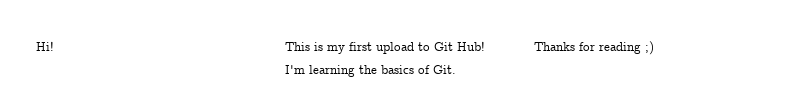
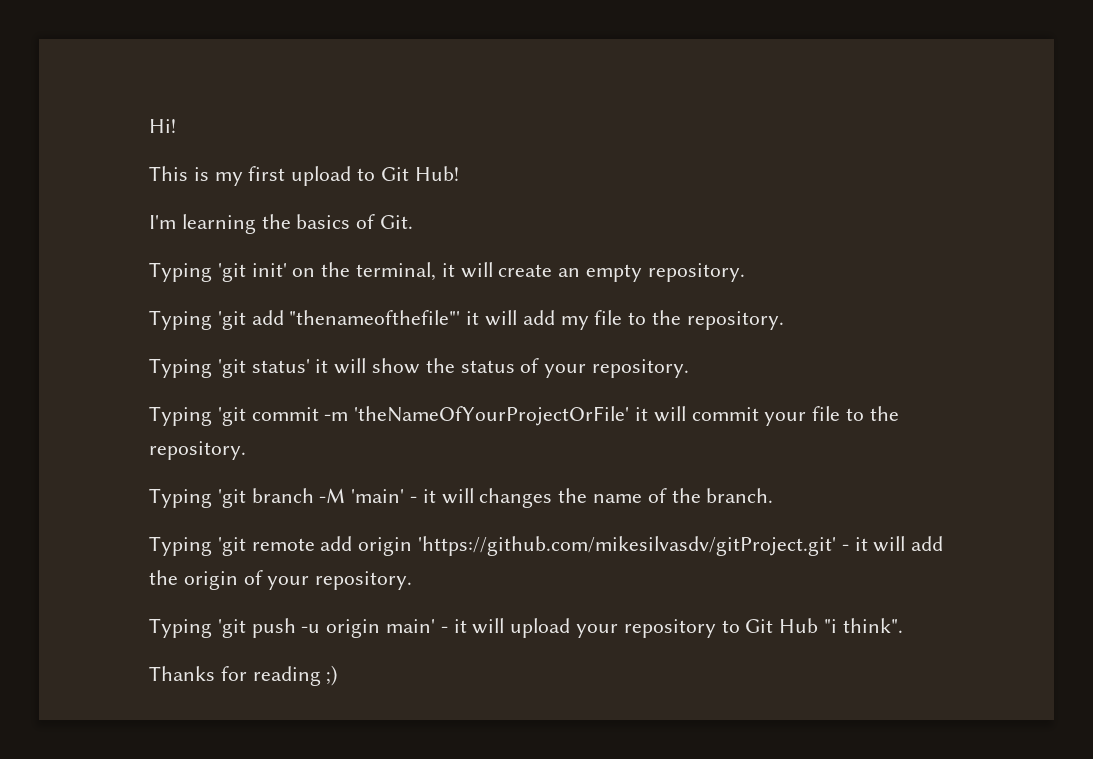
+ Typing 'git init' on the terminal, it will create an empty repository.
+ Typing 'git add "thenameofthefile"' it will add my file to the repository.
+ Typing 'git status' it will show the status of your repository.
+ Typing 'git commit -m 'theNameOfYourProjectOrFile' it will commit your file to the repository.
+ Typing 'git branch -M 'main' - it will changes the name of the branch.
+ Typing 'git remote add origin 'https://github.com/mikesilvasdv/gitProject.git' - it will add the origin of your repository.
+ Typing 'git push -u origin main' - it will upload your repository to Git Hub "i think".

